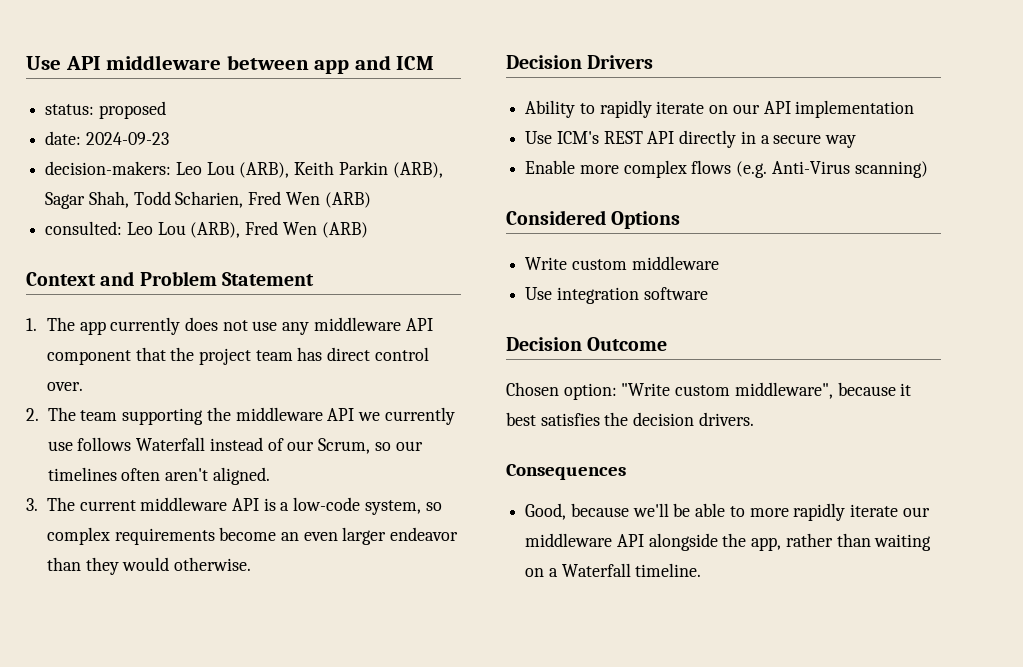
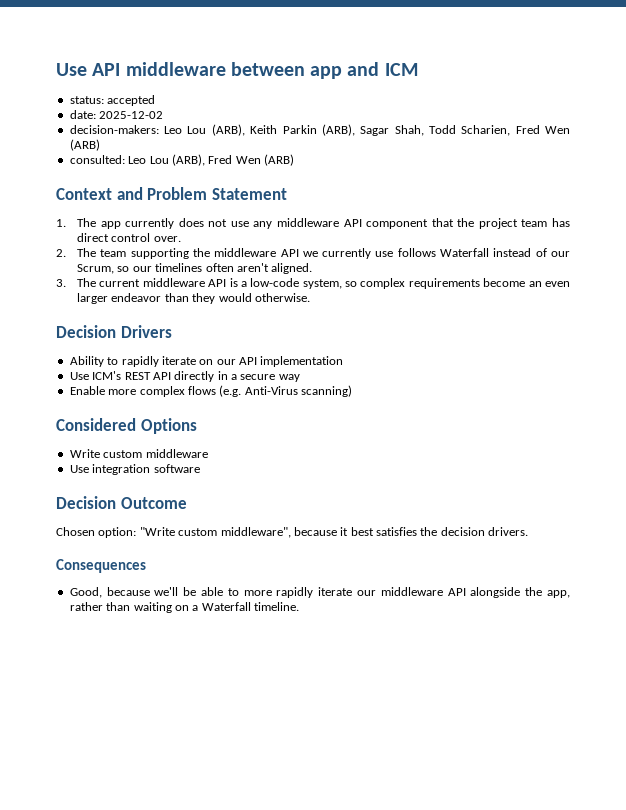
- status: proposed
+ status: accepted
- date: 2024-09-23
+ date: 2025-12-02

